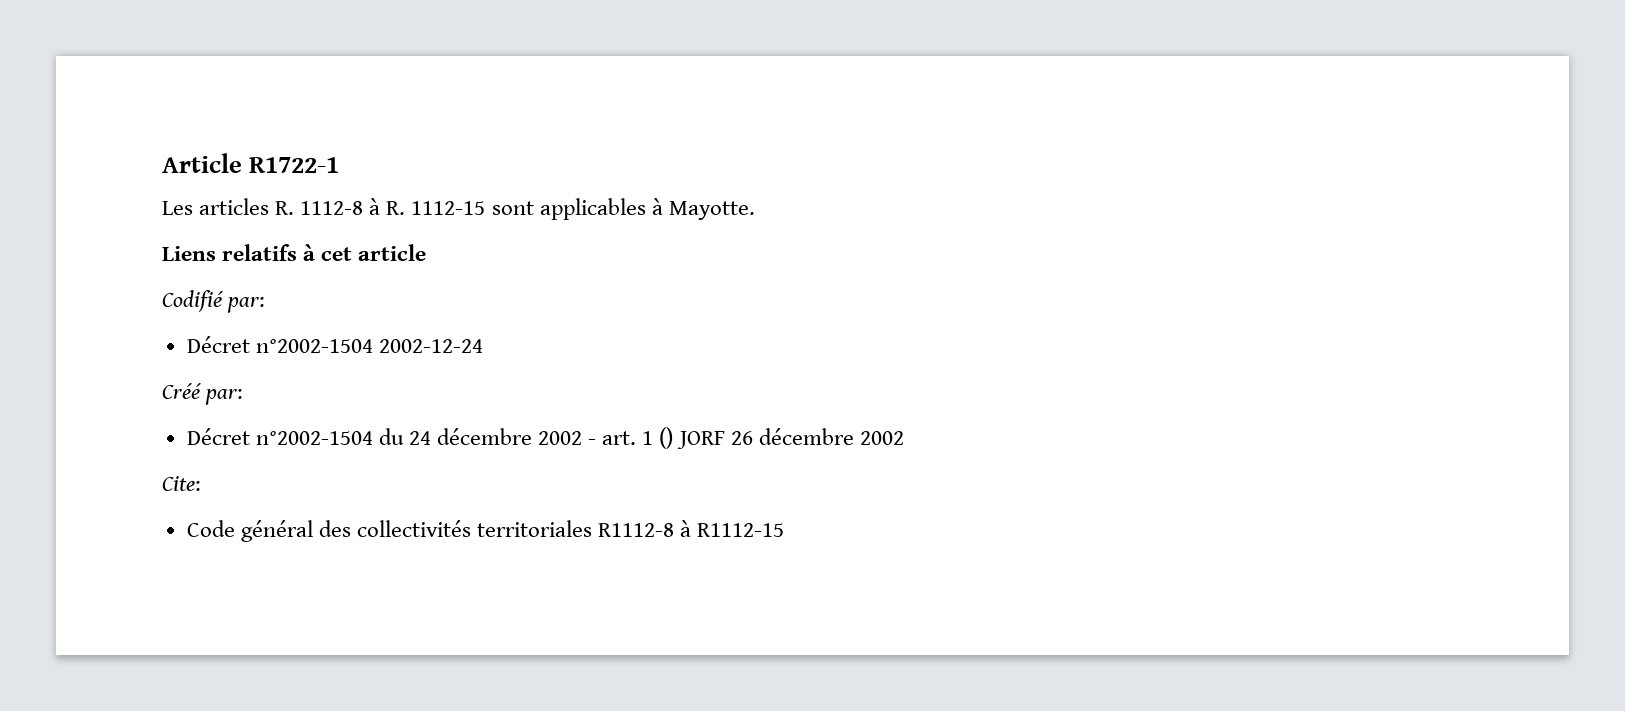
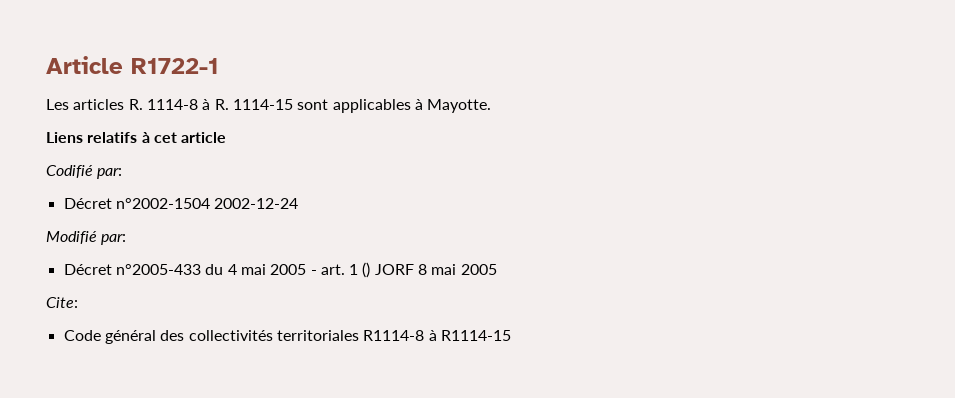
- Les articles R. 1112-8 à R. 1112-15 sont applicables à Mayotte.
+ Les articles R. 1114-8 à R. 1114-15 sont applicables à Mayotte.
- Créé par:
- Décret n°2002-1504 du 24 décembre 2002 - art. 1 () JORF 26 décembre 2002
+ Modifié par:
+ Décret n°2005-433 du 4 mai 2005 - art. 1 () JORF 8 mai 2005
- Code général des collectivités territoriales R1112-8 à R1112-15
+ Code général des collectivités territoriales R1114-8 à R1114-15

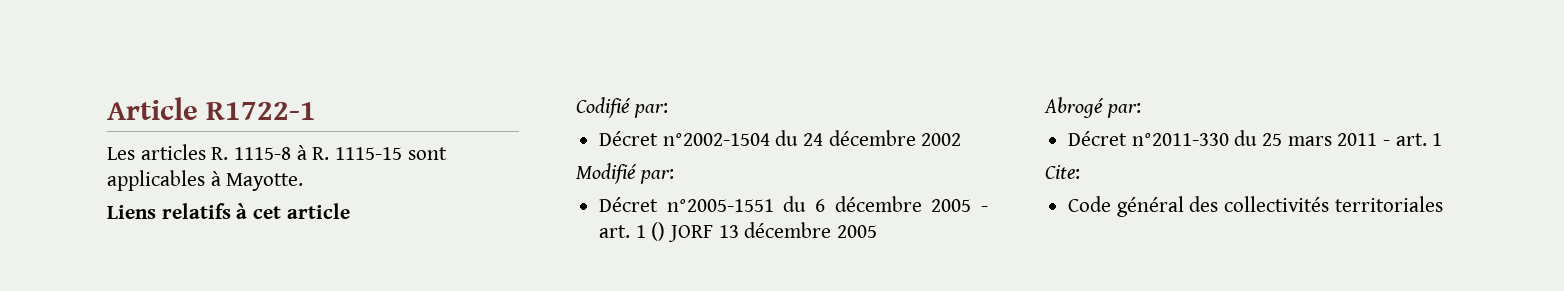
- Les articles R. 1114-8 à R. 1114-15 sont applicables à Mayotte.
+ Les articles R. 1115-8 à R. 1115-15 sont applicables à Mayotte.
- Décret n°2002-1504 2002-12-24
+ Décret n°2002-1504 du 24 décembre 2002
- Décret n°2005-433 du 4 mai 2005 - art. 1 () JORF 8 mai 2005
+ Décret n°2005-1551 du 6 décembre 2005 - art. 1 () JORF 13 décembre 2005
+ Abrogé par:
+ Décret n°2011-330 du 25 mars 2011 - art. 1
- Code général des collectivités territoriales R1114-8 à R1114-15
+ Code général des collectivités territoriales

